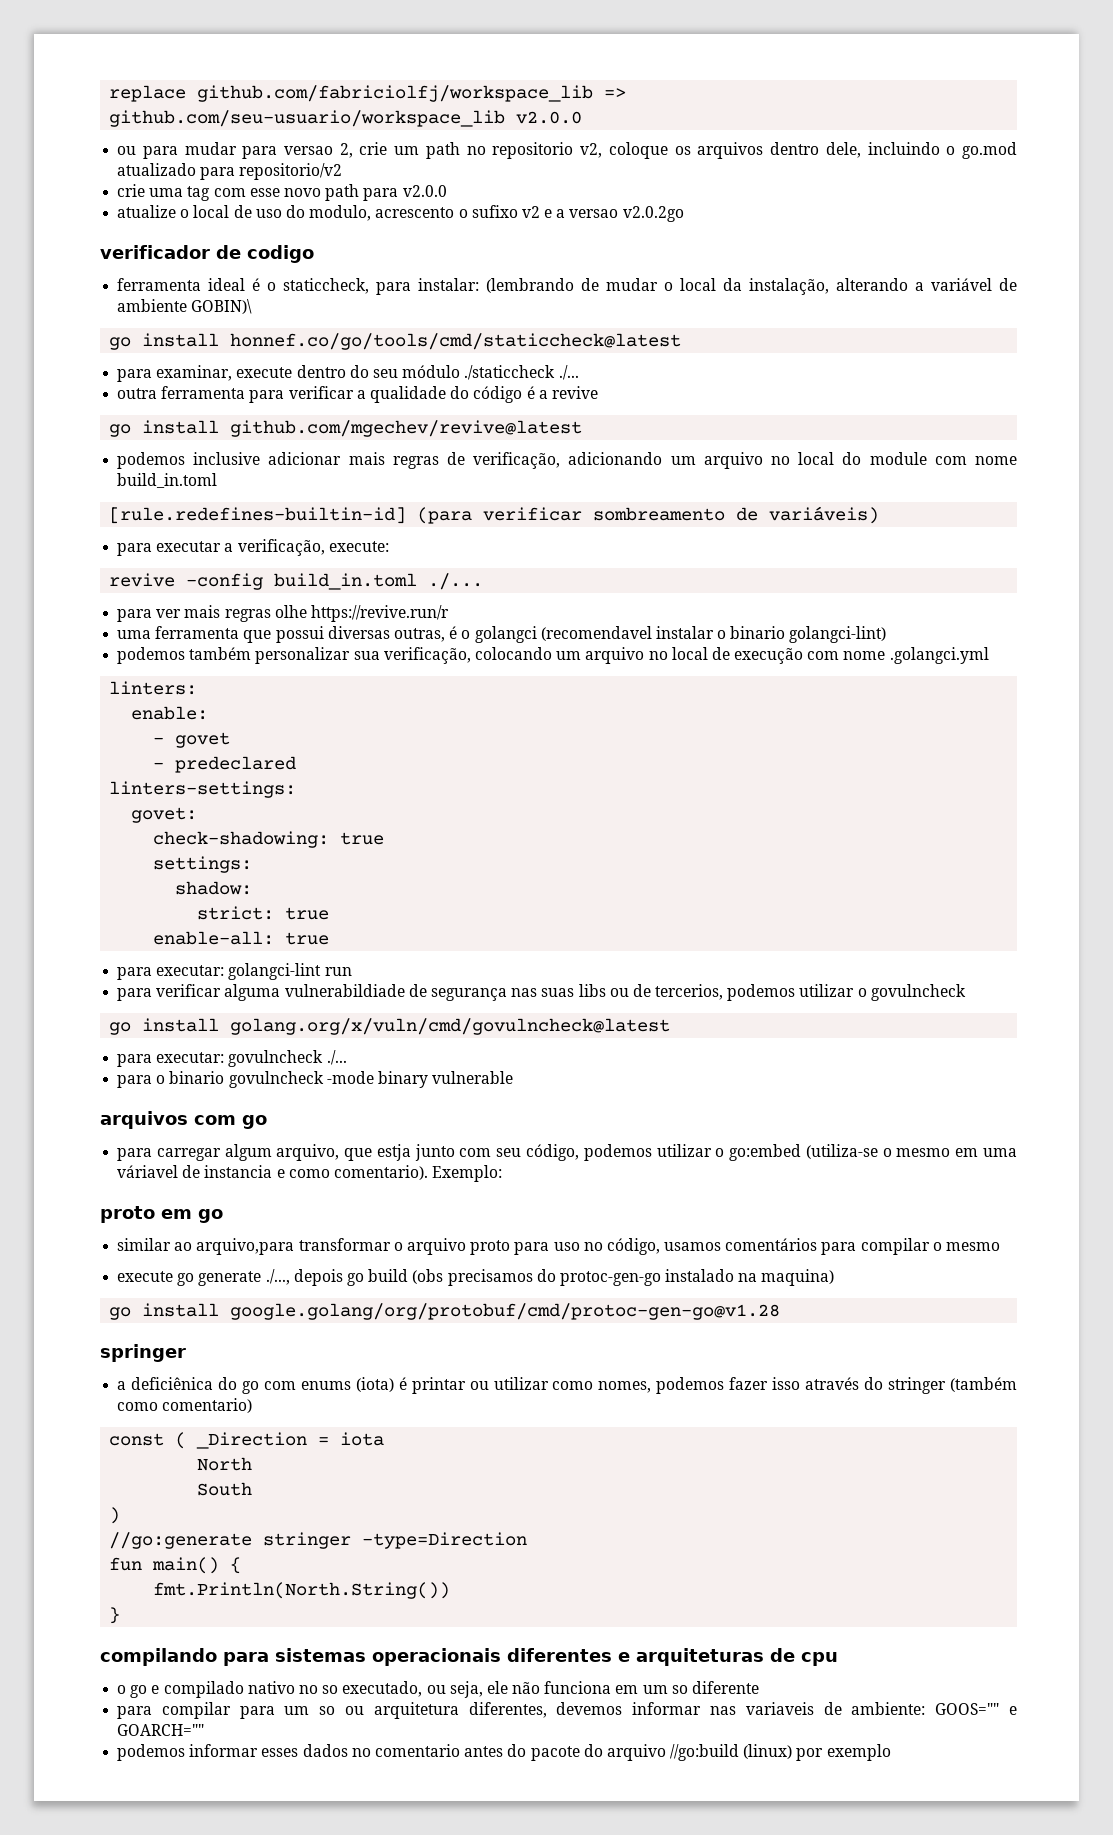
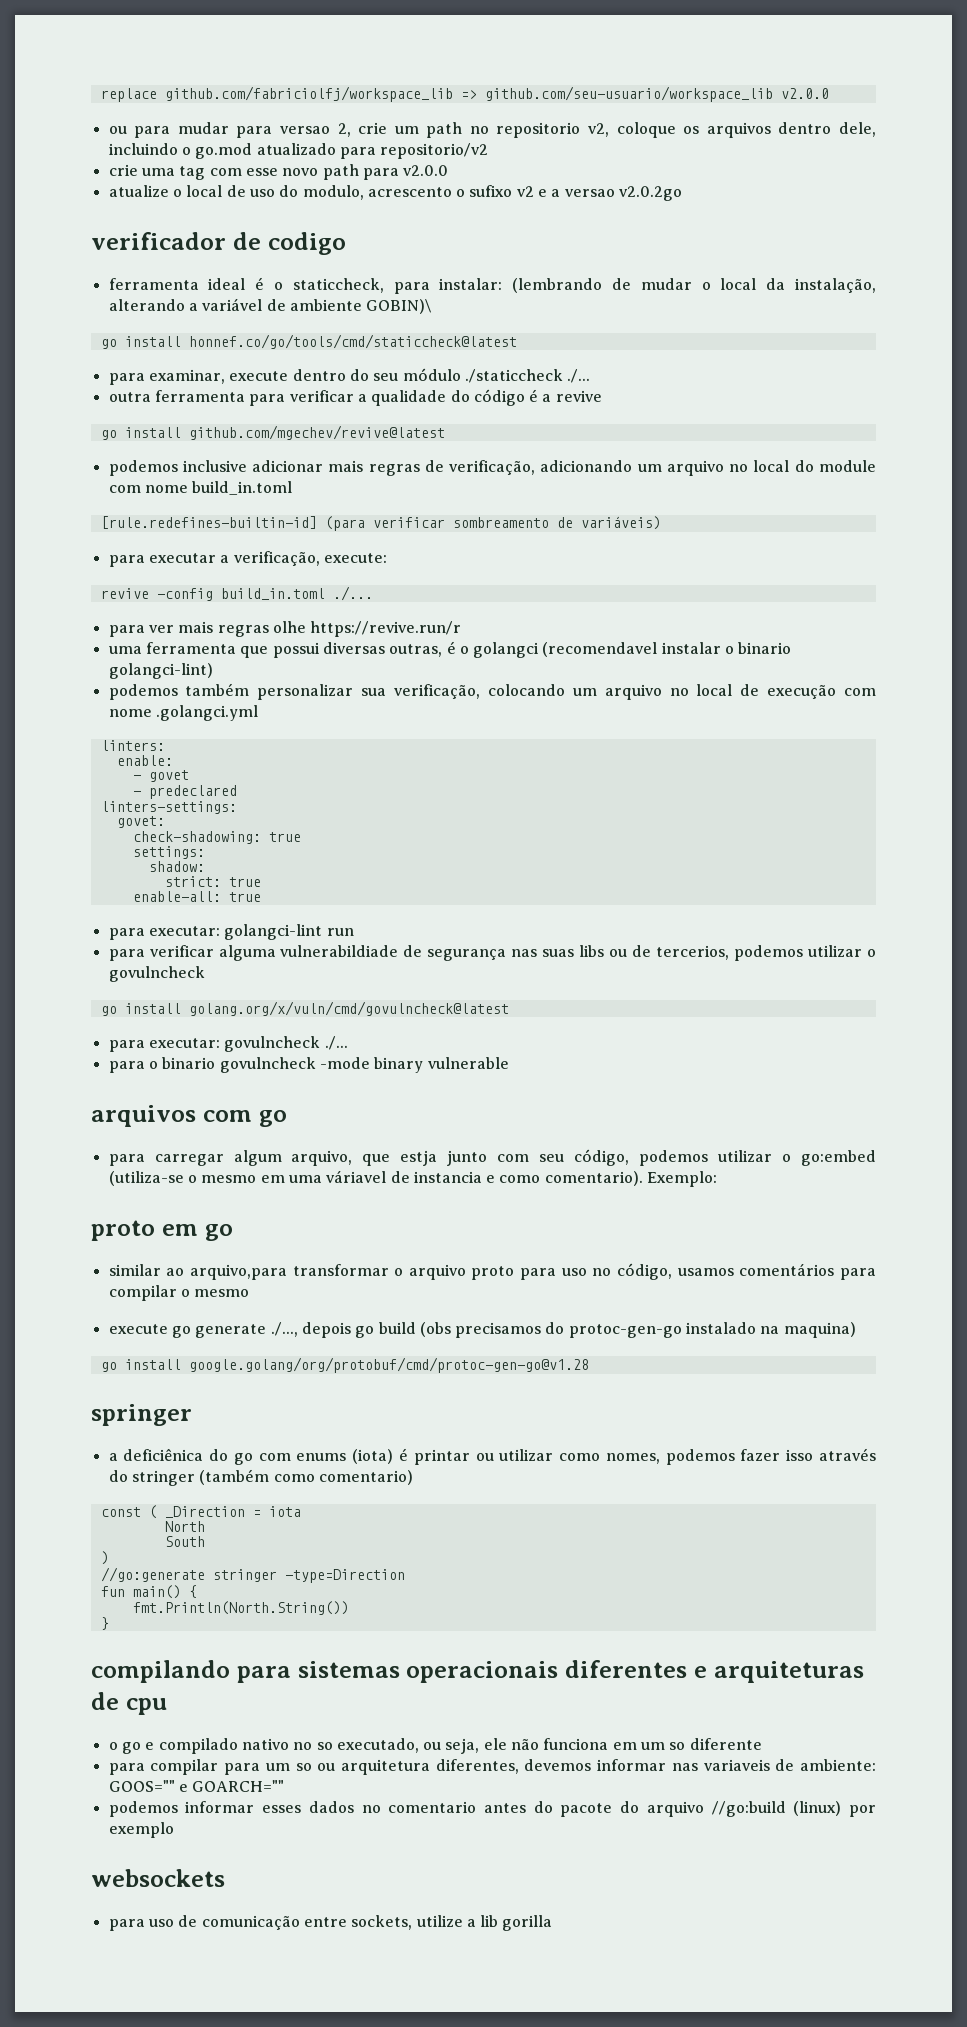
+ websockets
+ para uso de comunicação entre sockets, utilize a lib gorilla

